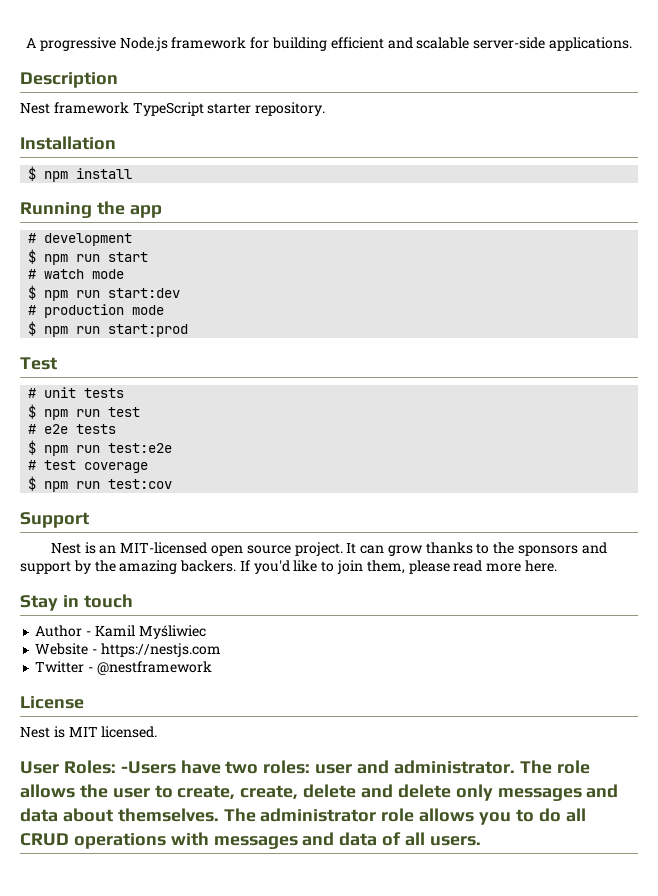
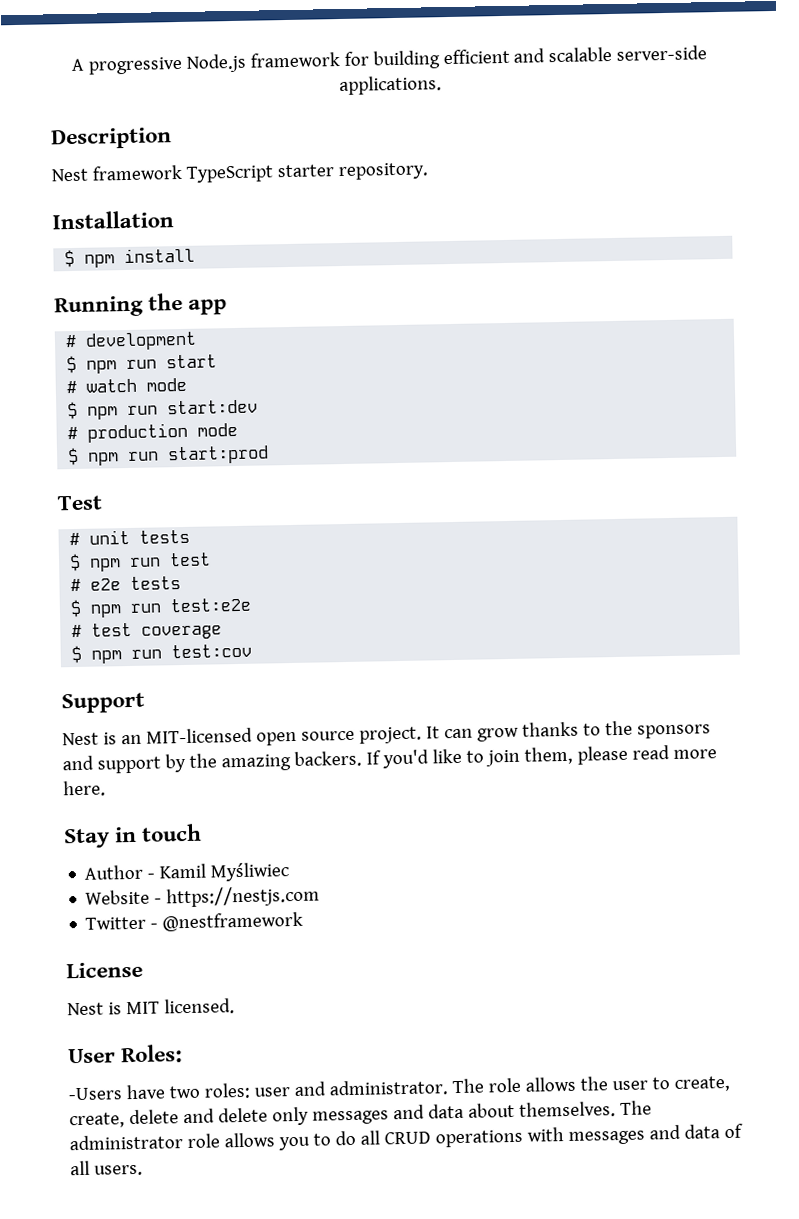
- User Roles: -Users have two roles: user and administrator.
+ User Roles:
+ -Users have two roles: user and administrator.

